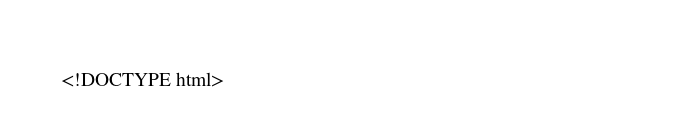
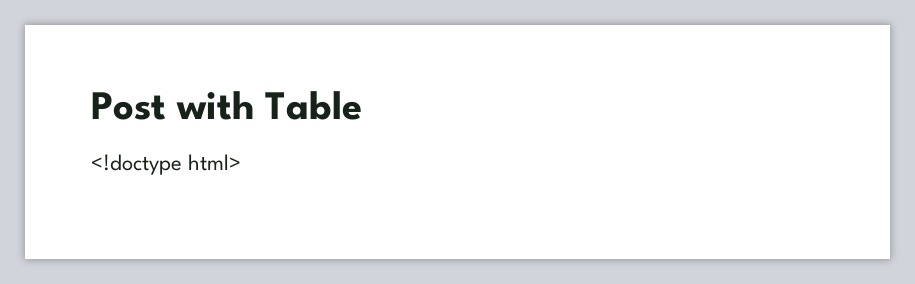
- <!DOCTYPE html>
+ Post with Table
+ <!doctype html>

